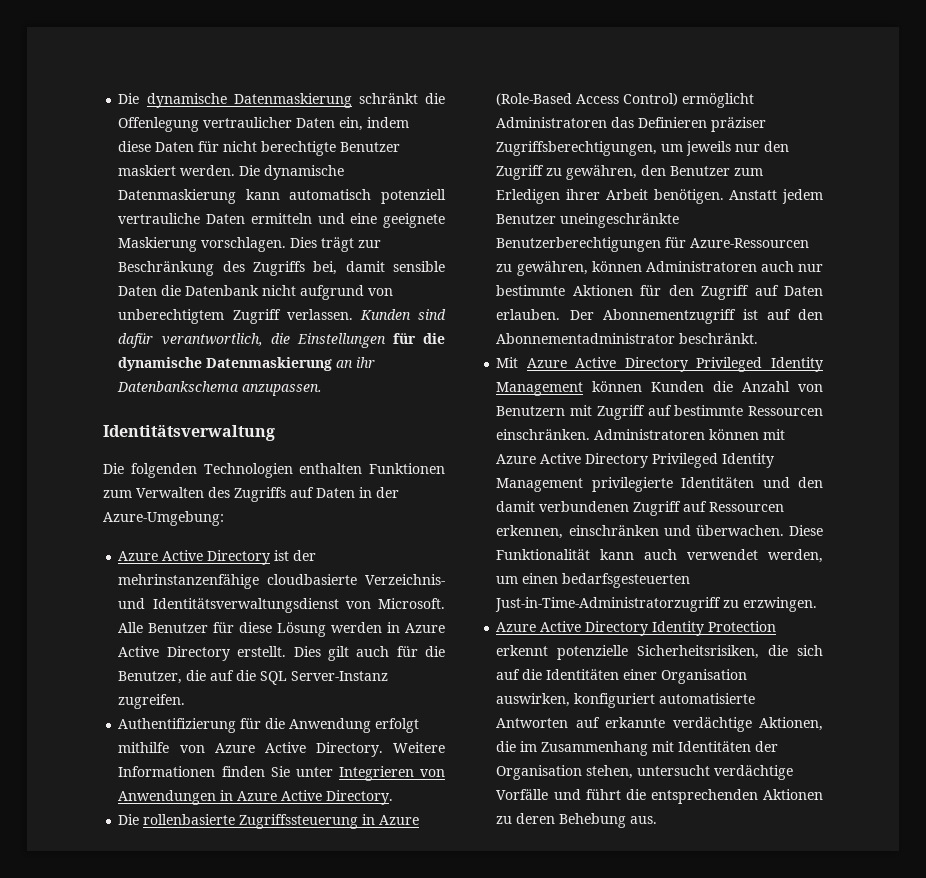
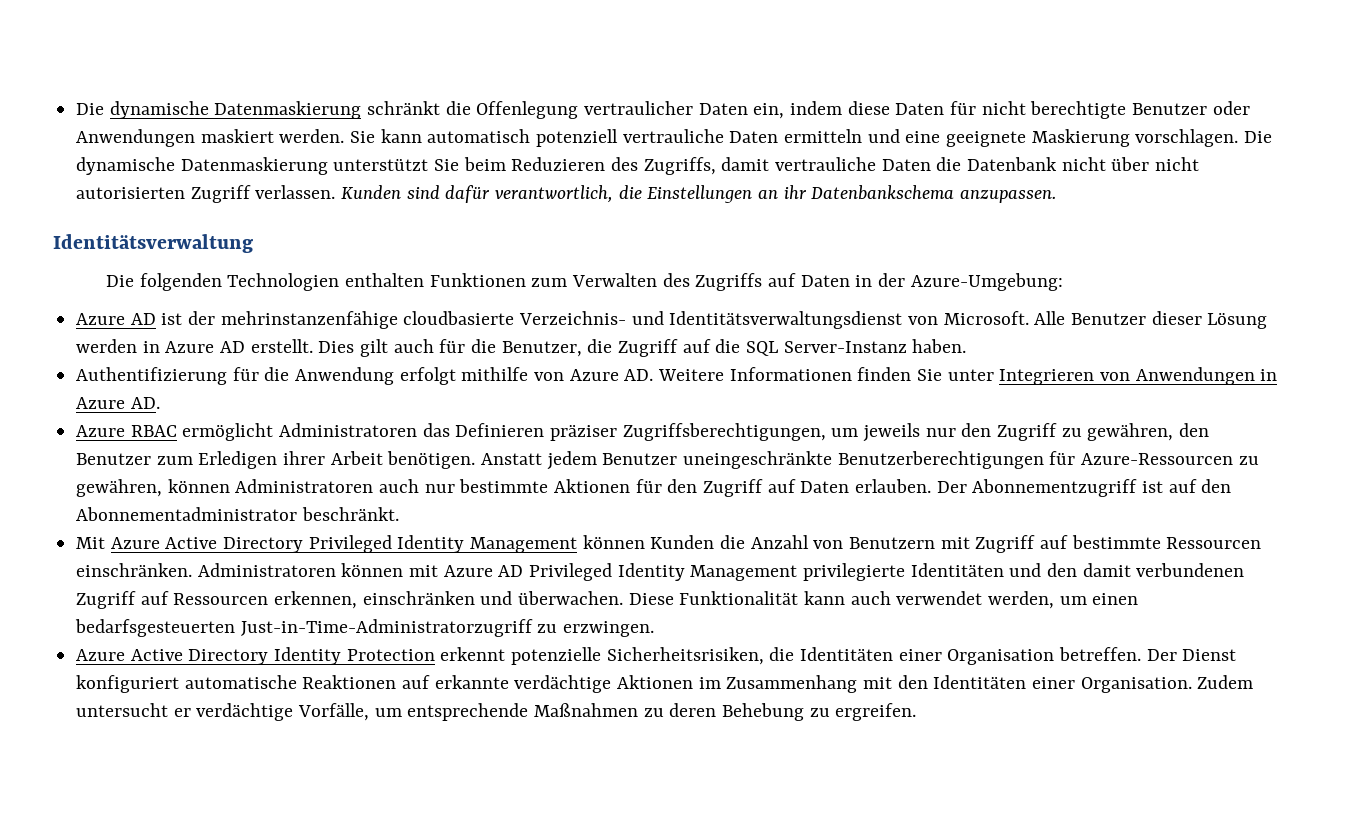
- Die dynamische Datenmaskierung schränkt die Offenlegung vertraulicher Daten ein, indem diese Daten für nicht berechtigte Benutzer maskiert werden. Die dynamische Datenmaskierung kann automatisch potenziell vertrauliche Daten ermitteln und eine geeignete Maskierung vorschlagen.
+ Die dynamische Datenmaskierung schränkt die Offenlegung vertraulicher Daten ein, indem diese Daten für nicht berechtigte Benutzer oder Anwendungen maskiert werden. Sie kann automatisch potenziell vertrauliche Daten ermitteln und eine geeignete Maskierung vorschlagen.
- Dies trägt zur Beschränkung des Zugriffs bei, damit sensible Daten die Datenbank nicht aufgrund von unberechtigtem Zugriff verlassen.
+ Die dynamische Datenmaskierung unterstützt Sie beim Reduzieren des Zugriffs, damit vertrauliche Daten die Datenbank nicht über nicht autorisierten Zugriff verlassen.
- Kunden sind dafür verantwortlich, die Einstellungen für die dynamische Datenmaskierung an ihr Datenbankschema anzupassen.
+ Kunden sind dafür verantwortlich, die Einstellungen an ihr Datenbankschema anzupassen.
- Azure Active Directory ist der mehrinstanzenfähige cloudbasierte Verzeichnis- und Identitätsverwaltungsdienst von Microsoft.
+ Azure AD ist der mehrinstanzenfähige cloudbasierte Verzeichnis- und Identitätsverwaltungsdienst von Microsoft.
- Alle Benutzer für diese Lösung werden in Azure Active Directory erstellt.
+ Alle Benutzer dieser Lösung werden in Azure AD erstellt.
- Dies gilt auch für die Benutzer, die auf die SQL Server-Instanz zugreifen.
+ Dies gilt auch für die Benutzer, die Zugriff auf die SQL Server-Instanz haben.
- Authentifizierung für die Anwendung erfolgt mithilfe von Azure Active Directory. Weitere Informationen finden Sie unter Integrieren von Anwendungen in Azure Active Directory.
- Die rollenbasierte Zugriffssteuerung in Azure (Role-Based Access Control) ermöglicht Administratoren das Definieren präziser Zugriffsberechtigungen, um jeweils nur den Zugriff zu gewähren, den Benutzer zum Erledigen ihrer Arbeit benötigen.
+ Authentifizierung für die Anwendung erfolgt mithilfe von Azure AD. Weitere Informationen finden Sie unter Integrieren von Anwendungen in Azure AD.
+ Azure RBAC ermöglicht Administratoren das Definieren präziser Zugriffsberechtigungen, um jeweils nur den Zugriff zu gewähren, den Benutzer zum Erledigen ihrer Arbeit benötigen.
- Administratoren können mit Azure Active Directory Privileged Identity Management privilegierte Identitäten und den damit verbundenen Zugriff auf Ressourcen erkennen, einschränken und überwachen.
+ Administratoren können mit Azure AD Privileged Identity Management privilegierte Identitäten und den damit verbundenen Zugriff auf Ressourcen erkennen, einschränken und überwachen.
- Azure Active Directory Identity Protection erkennt potenzielle Sicherheitsrisiken, die sich auf die Identitäten einer Organisation auswirken, konfiguriert automatisierte Antworten auf erkannte verdächtige Aktionen, die im Zusammenhang mit Identitäten der Organisation stehen, untersucht verdächtige Vorfälle und führt die entsprechenden Aktionen zu deren Behebung aus.
+ Azure Active Directory Identity Protection erkennt potenzielle Sicherheitsrisiken, die Identitäten einer Organisation betreffen. Der Dienst konfiguriert automatische Reaktionen auf erkannte verdächtige Aktionen im Zusammenhang mit den Identitäten einer Organisation. Zudem untersucht er verdächtige Vorfälle, um entsprechende Maßnahmen zu deren Behebung zu ergreifen.

